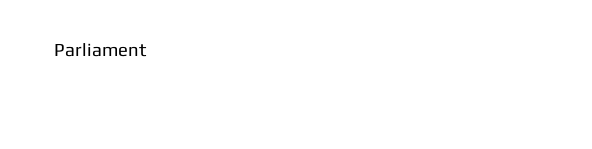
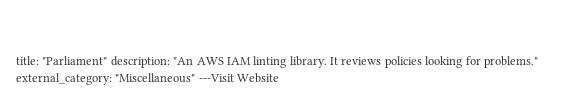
- Parliament
+ title: "Parliament" description: "An AWS IAM linting library. It reviews policies looking for problems." external_category: "Miscellaneous" ---Visit Website

